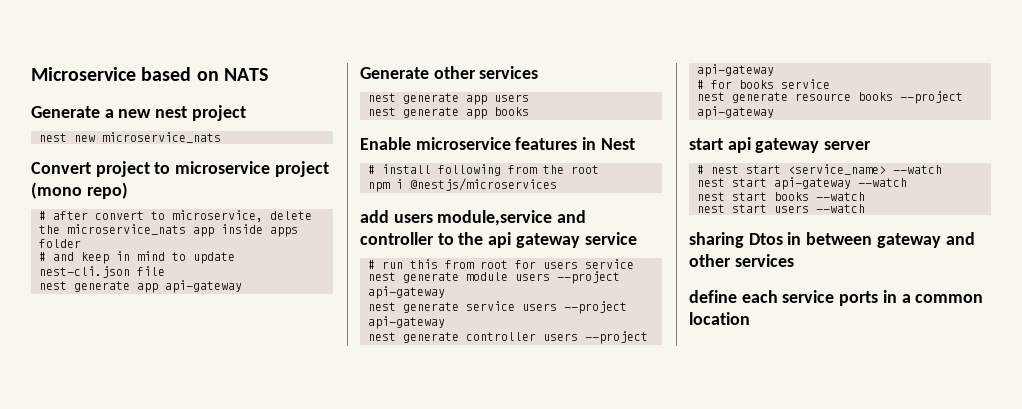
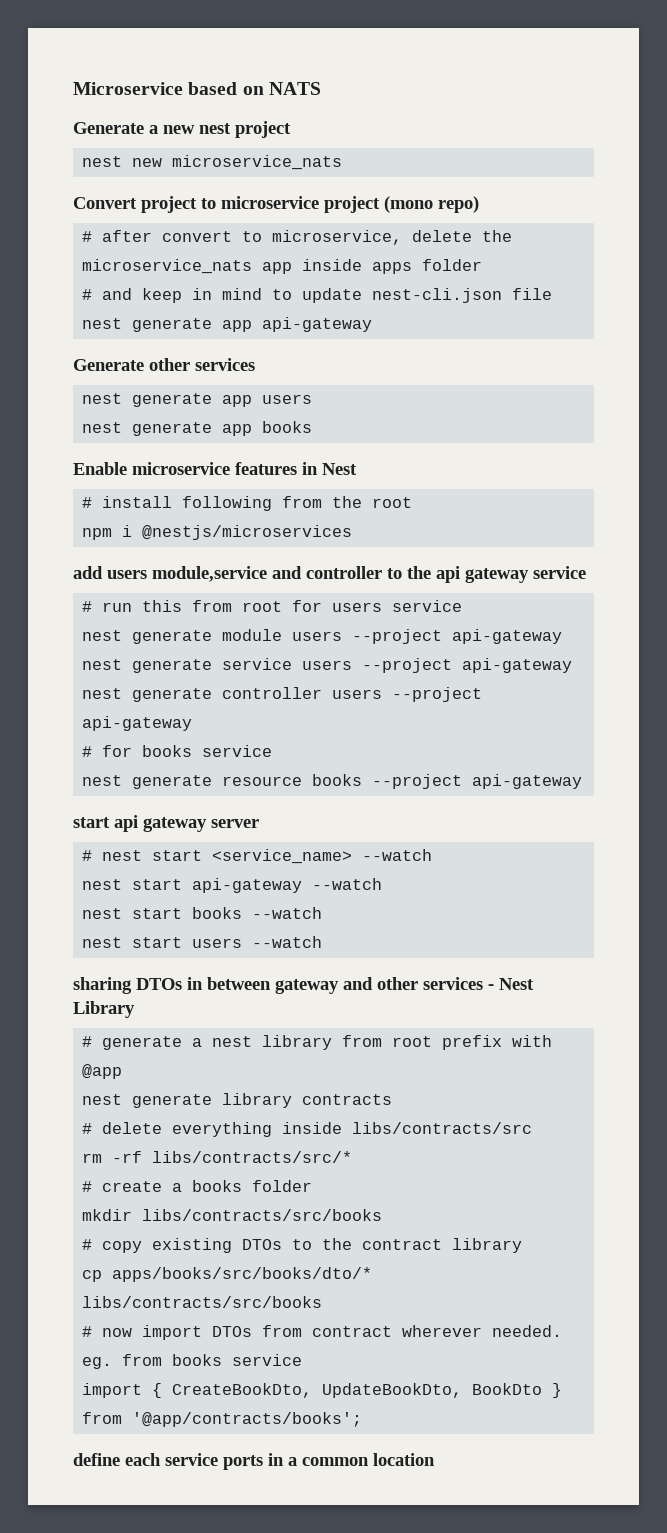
- sharing Dtos in between gateway and other services
+ sharing DTOs in between gateway and other services - Nest Library
+ # generate a nest library from root prefix with @app
+ nest generate library contracts
+ # delete everything inside libs/contracts/src
+ rm -rf libs/contracts/src/*
+ # create a books folder
+ mkdir libs/contracts/src/books
+ # copy existing DTOs to the contract library
+ cp apps/books/src/books/dto/* libs/contracts/src/books
+ # now import DTOs from contract wherever needed. eg. from books service
+ import { CreateBookDto, UpdateBookDto, BookDto } from '@app/contracts/books';

